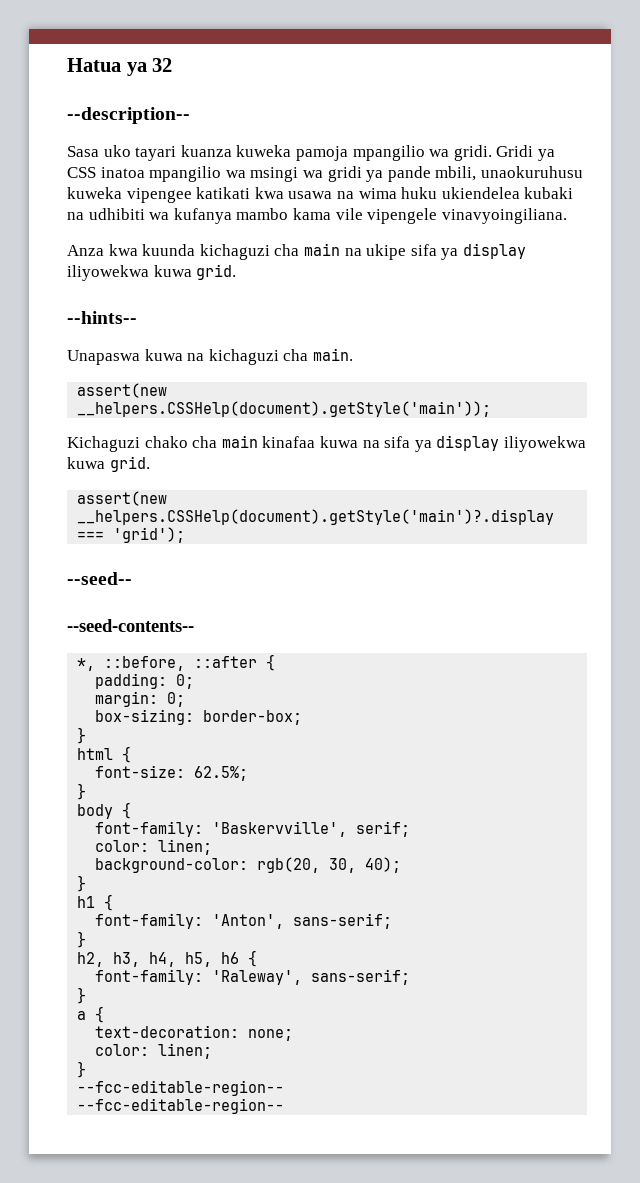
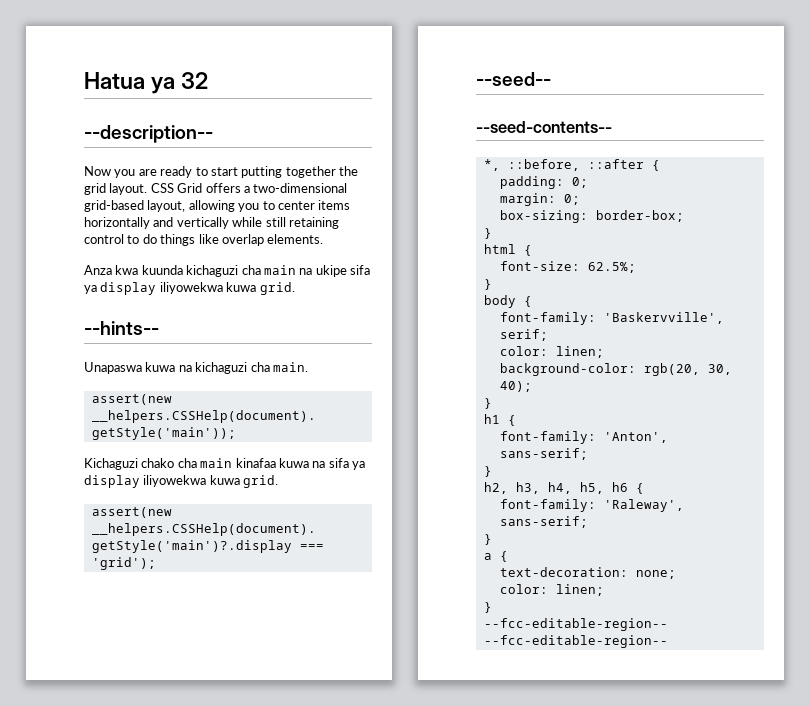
- Sasa uko tayari kuanza kuweka pamoja mpangilio wa gridi. Gridi ya CSS inatoa mpangilio wa msingi wa gridi ya pande mbili, unaokuruhusu kuweka vipengee katikati kwa usawa na wima huku ukiendelea kubaki na udhibiti wa kufanya mambo kama vile vipengele vinavyoingiliana.
+ Now you are ready to start putting together the grid layout. CSS Grid offers a two-dimensional grid-based layout, allowing you to center items horizontally and vertically while still retaining control to do things like overlap elements.

